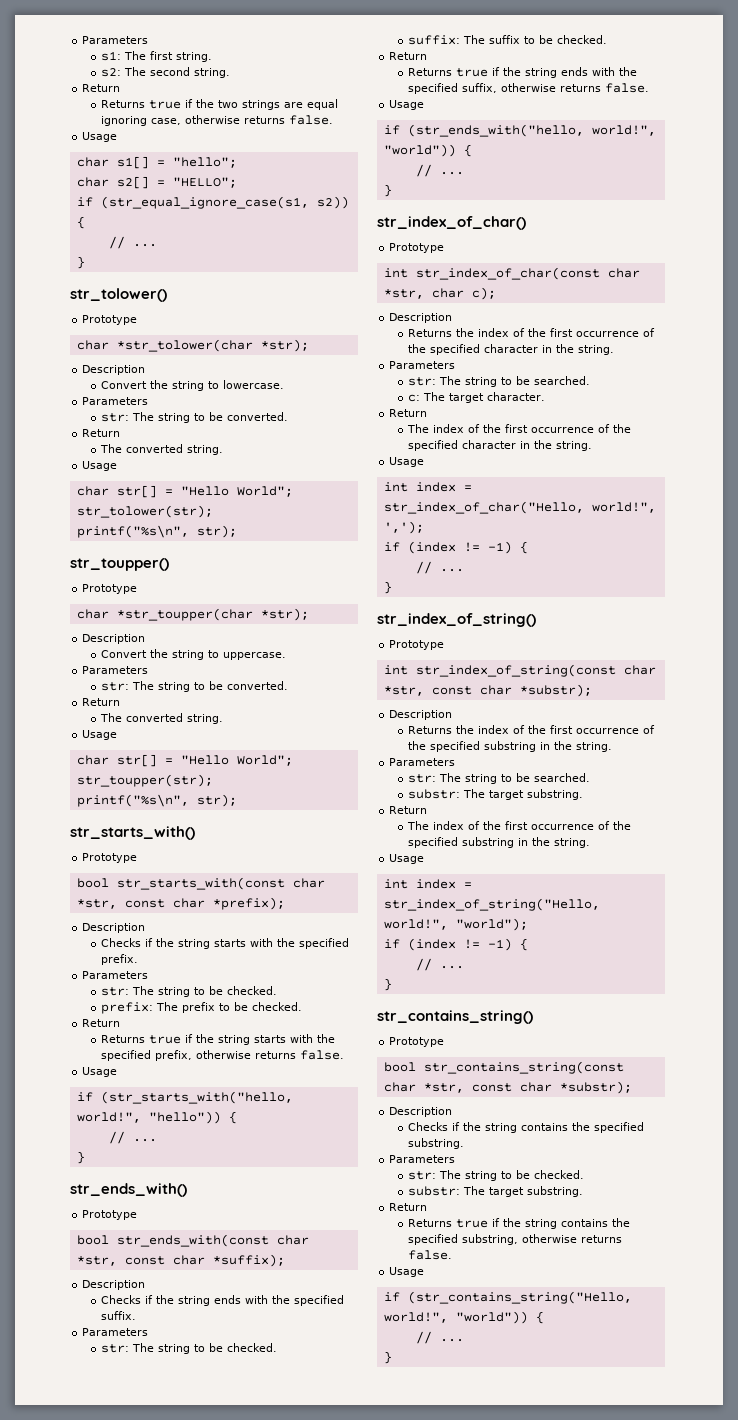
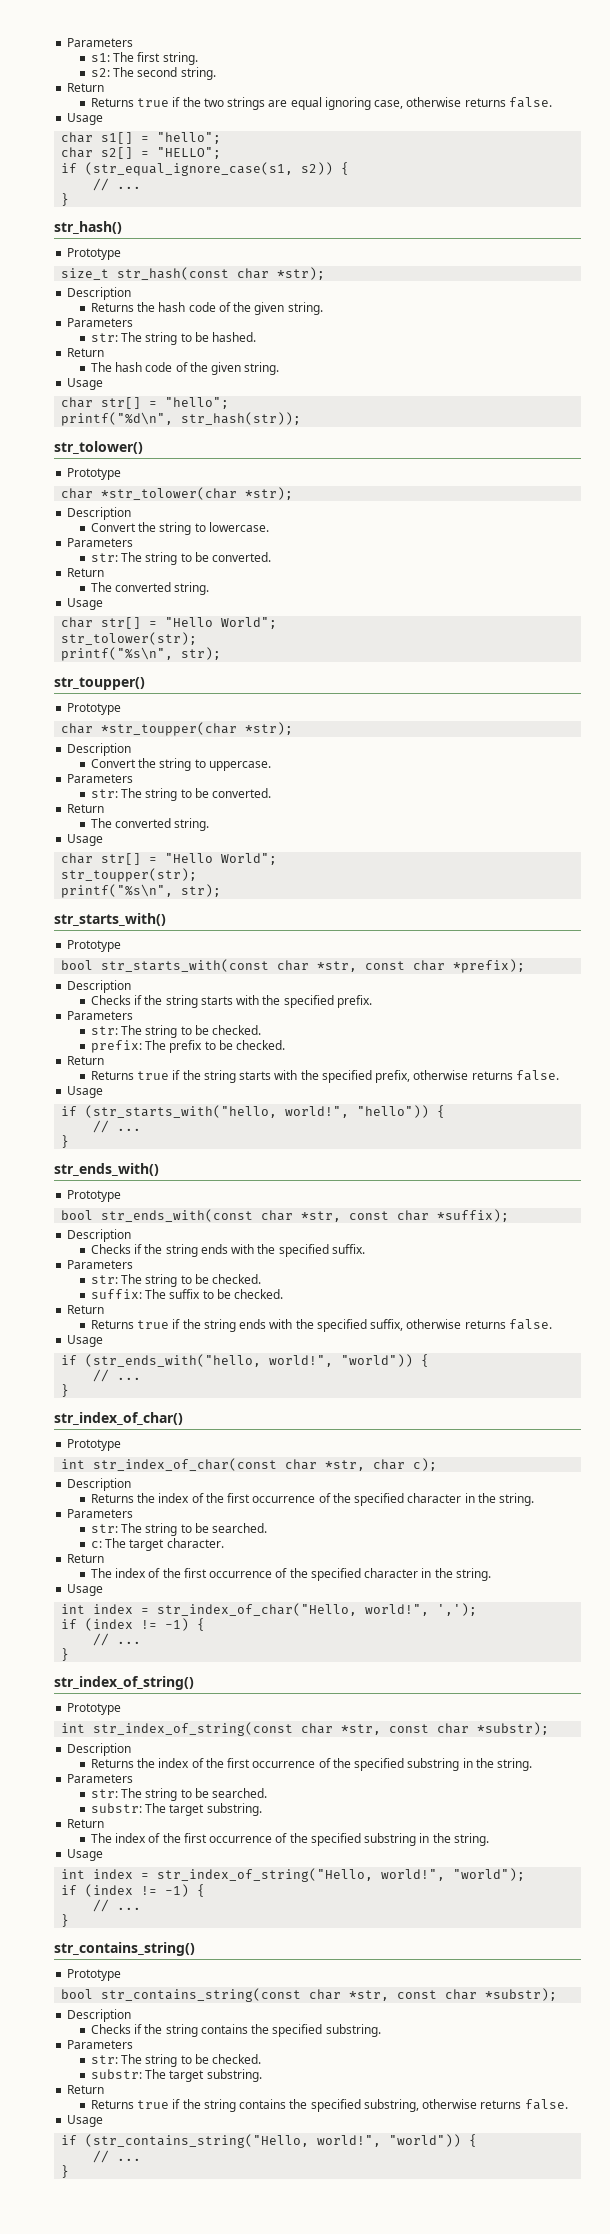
+ str_hash()
+ Prototype
+ size_t str_hash(const char *str);
+ Description
+ Returns the hash code of the given string.
+ Parameters
+ str: The string to be hashed.
+ Return
+ The hash code of the given string.
+ Usage
+ char str[] = "hello";
+ printf("%d\n", str_hash(str));

